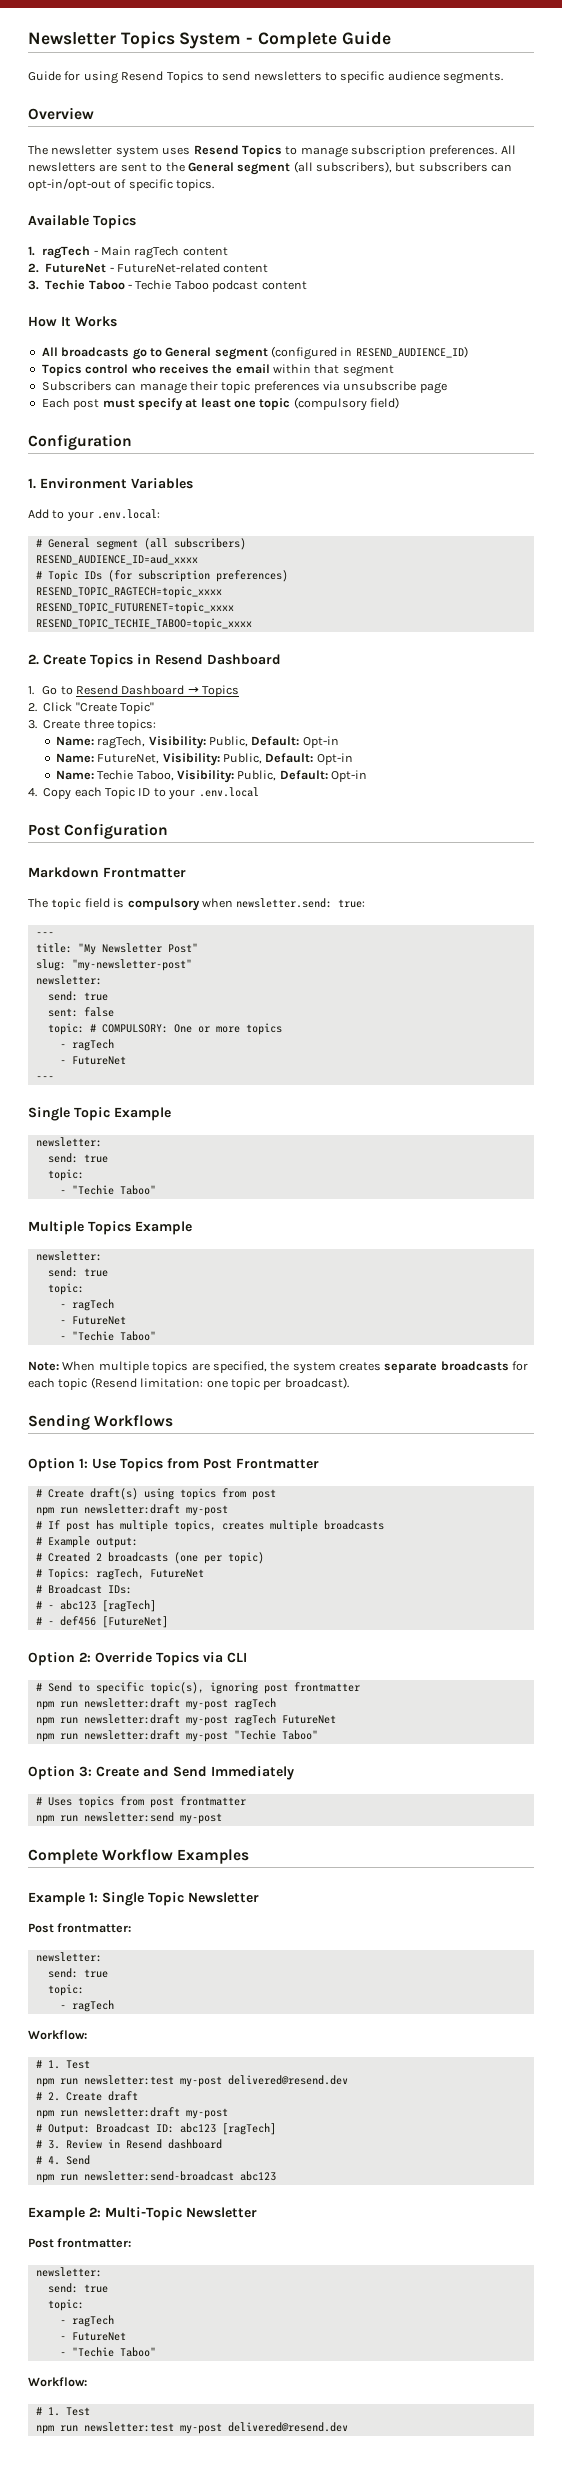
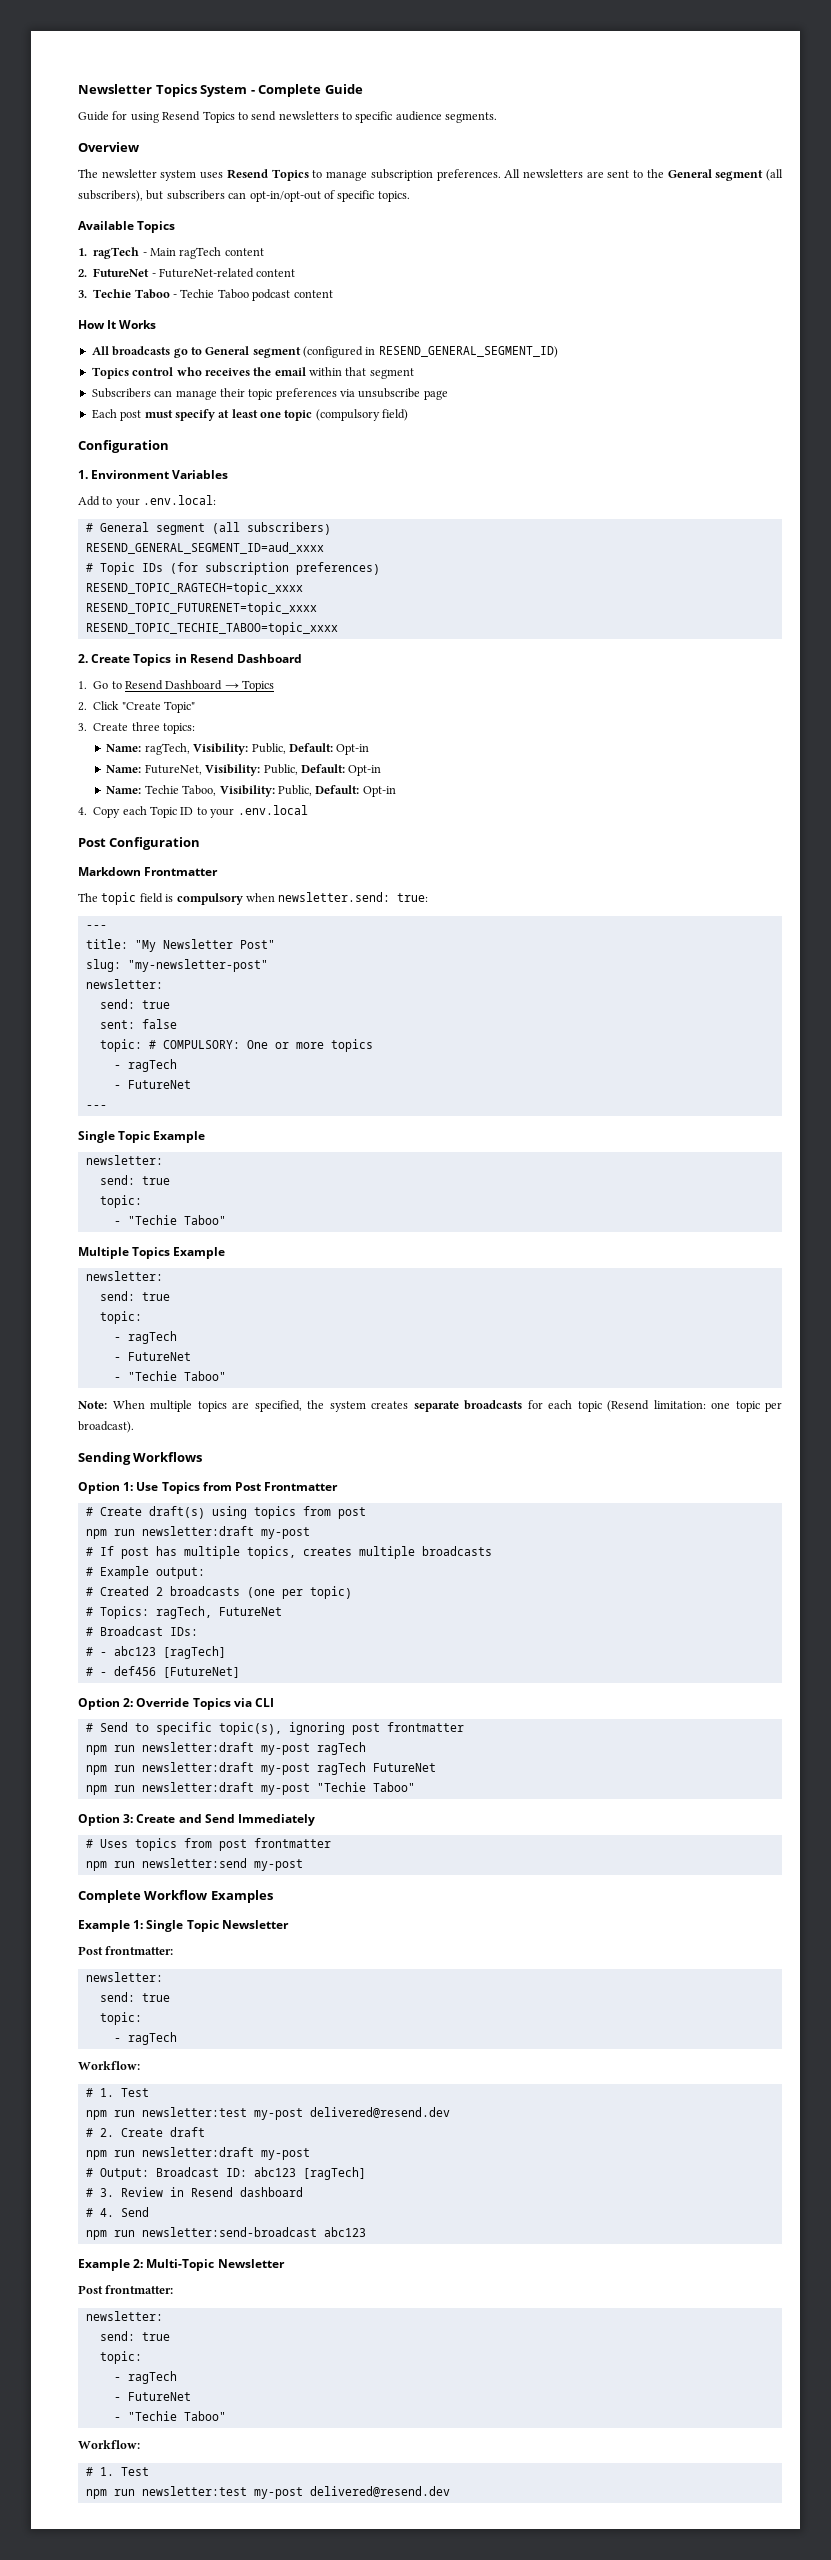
- All broadcasts go to General segment (configured in RESEND_AUDIENCE_ID)
+ All broadcasts go to General segment (configured in RESEND_GENERAL_SEGMENT_ID)
- RESEND_AUDIENCE_ID=aud_xxxx
+ RESEND_GENERAL_SEGMENT_ID=aud_xxxx

